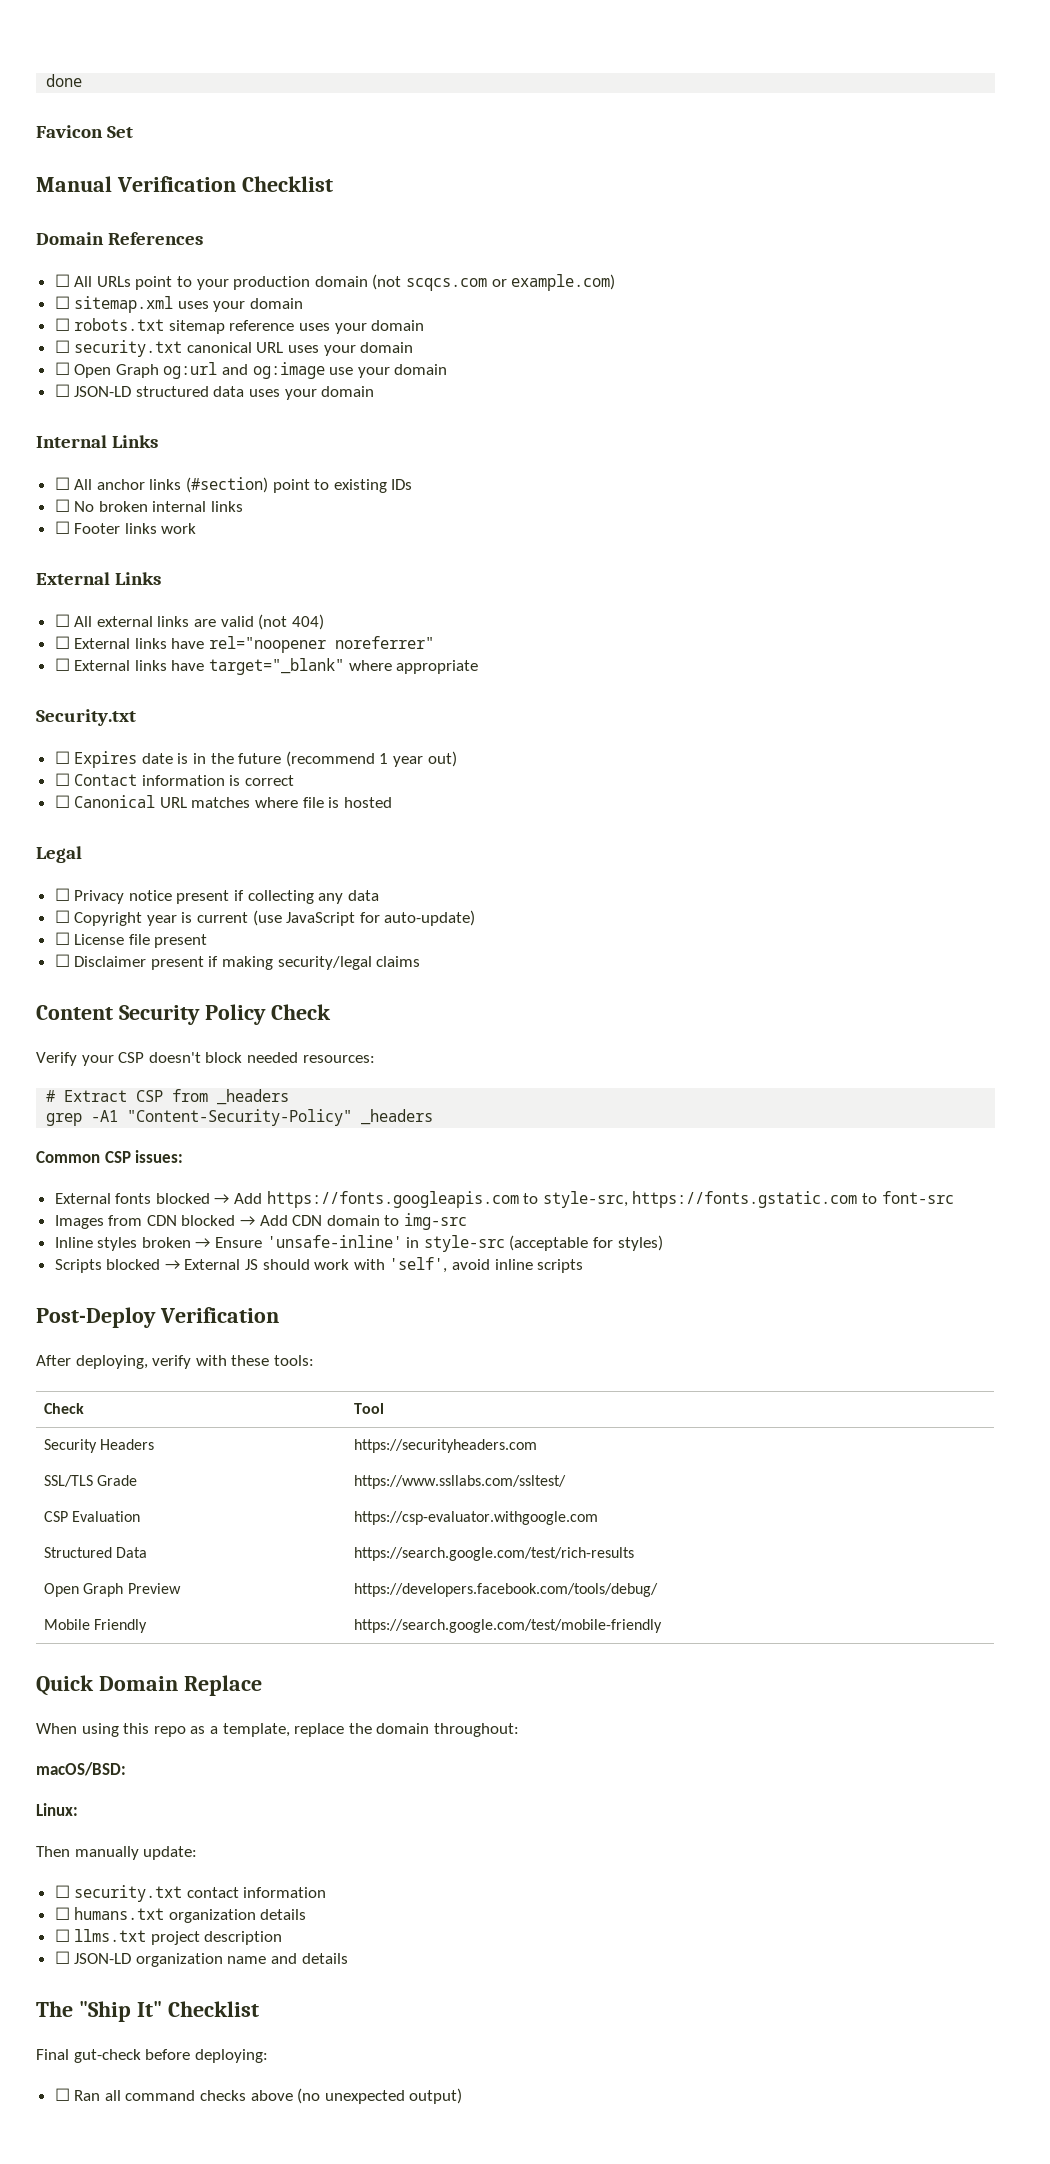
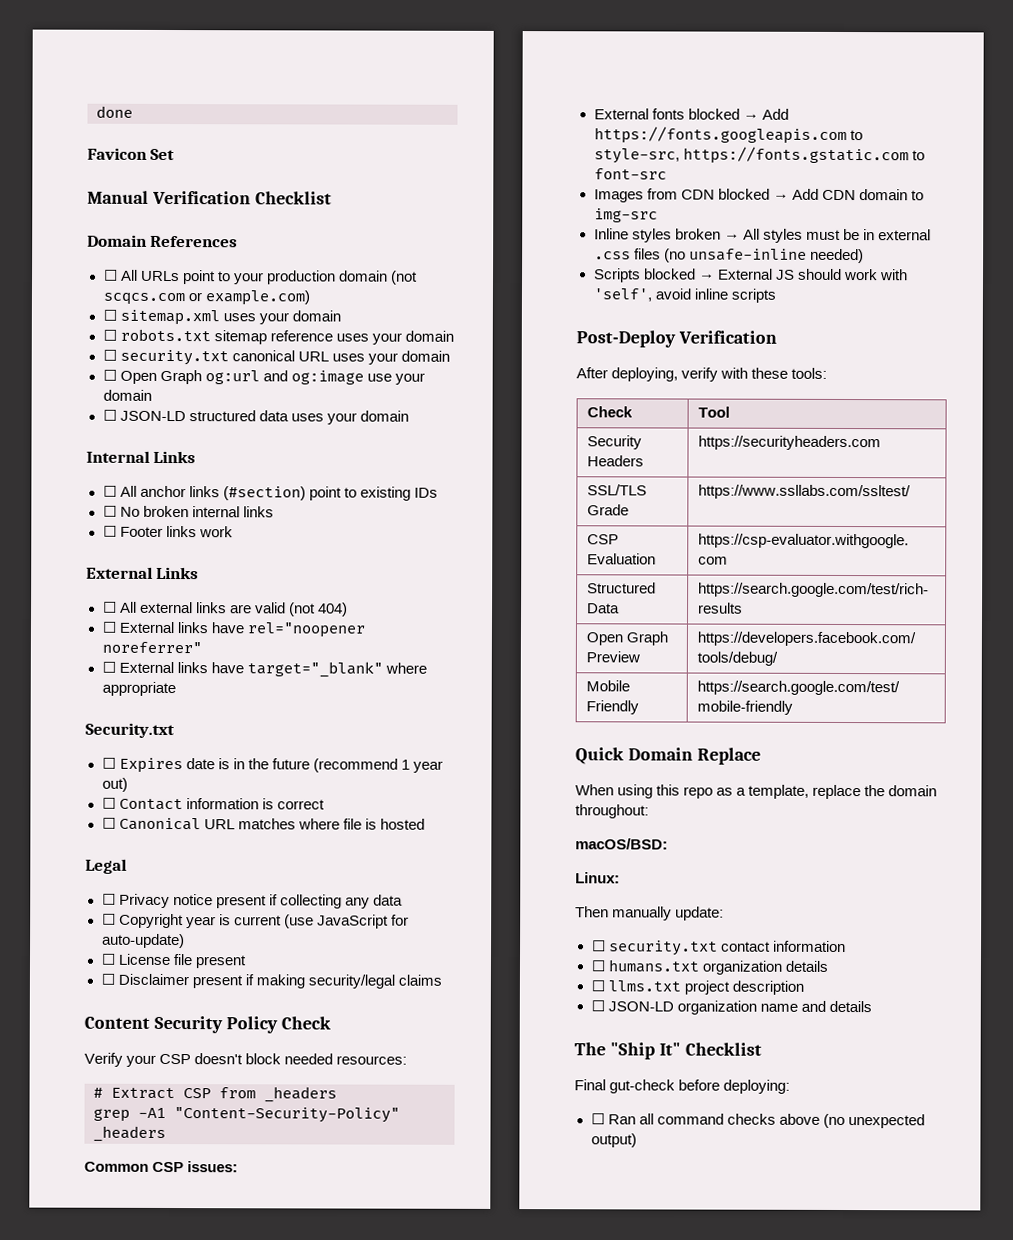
- Inline styles broken → Ensure 'unsafe-inline' in style-src (acceptable for styles)
+ Inline styles broken → All styles must be in external .css files (no unsafe-inline needed)

